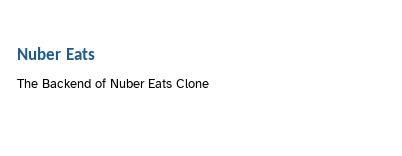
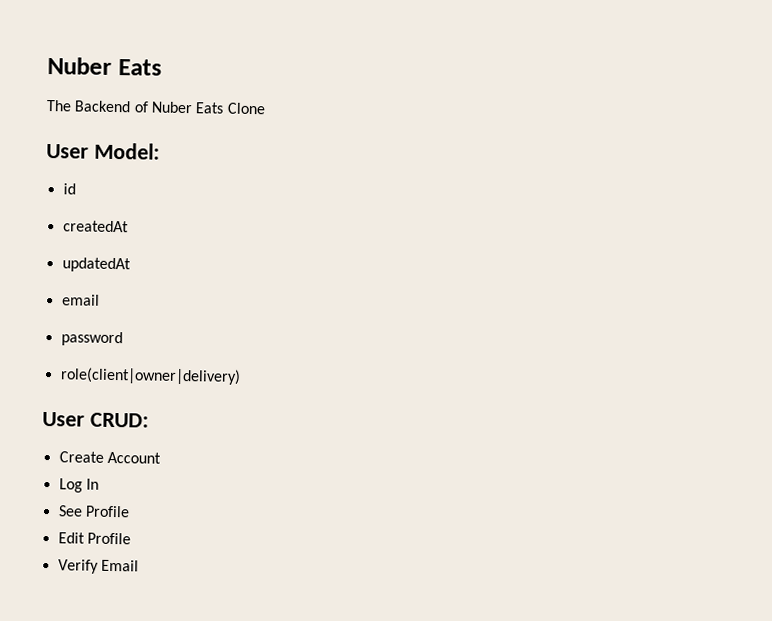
+ User Model:
+ id
+ createdAt
+ updatedAt
+ email
+ password
+ role(client|owner|delivery)
+ User CRUD:
+ Create Account
+ Log In
+ See Profile
+ Edit Profile
+ Verify Email

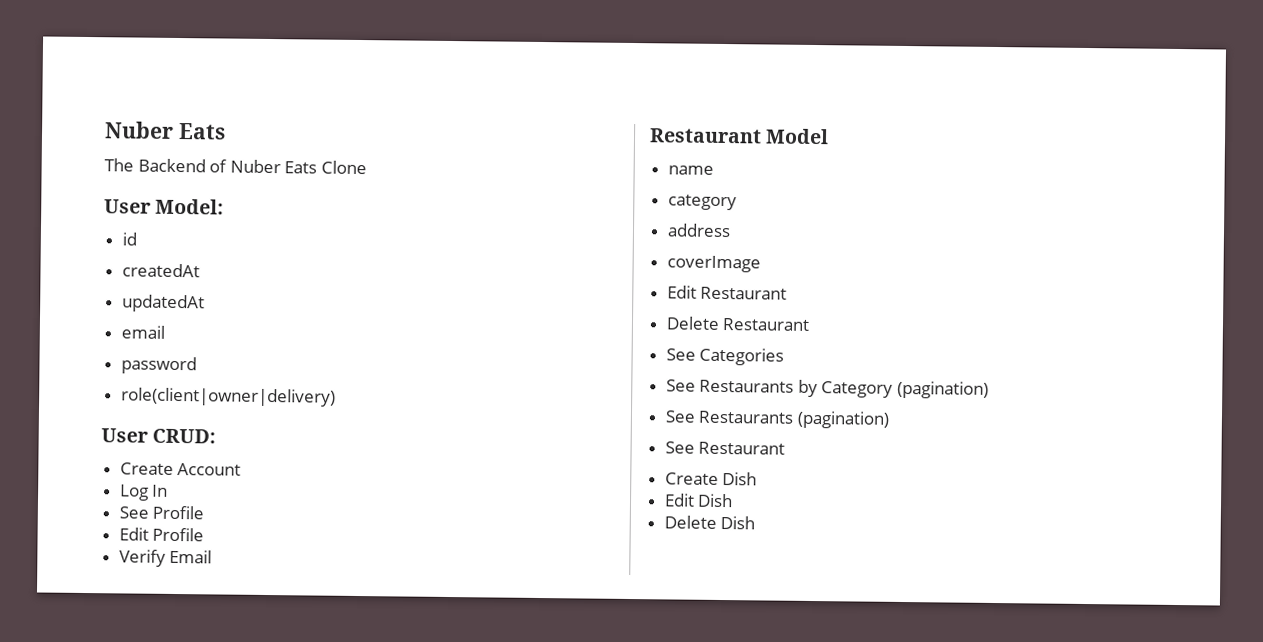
+ Restaurant Model
+ name
+ category
+ address
+ coverImage
+ Edit Restaurant
+ Delete Restaurant
+ See Categories
+ See Restaurants by Category (pagination)
+ See Restaurants (pagination)
+ See Restaurant
+ Create Dish
+ Edit Dish
+ Delete Dish

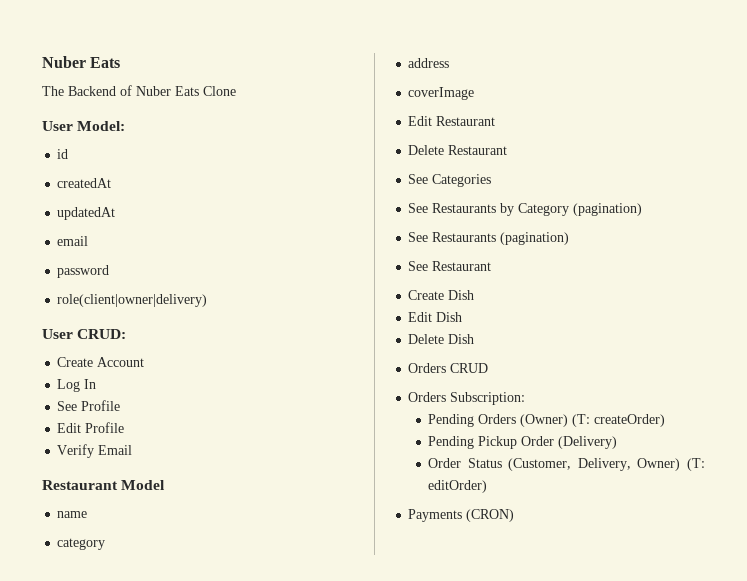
+ Orders CRUD
+ Orders Subscription:
+ Pending Orders (Owner) (T: createOrder)
+ Pending Pickup Order (Delivery)
+ Order Status (Customer, Delivery, Owner) (T: editOrder)
+ Payments (CRON)

